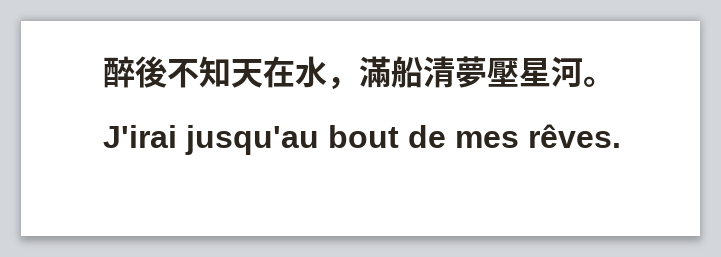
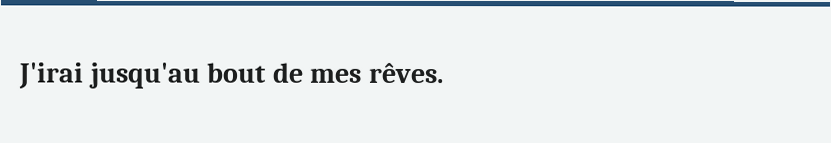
- 醉後不知天在水，滿船清夢壓星河。

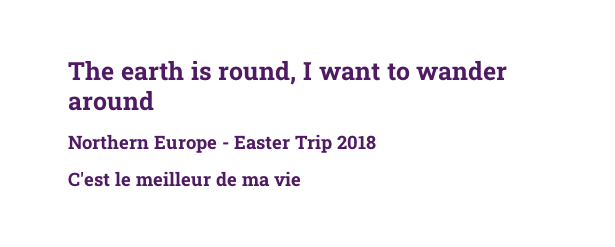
- J'irai jusqu'au bout de mes rêves.
+ The earth is round, I want to wander around
+ Northern Europe - Easter Trip 2018
+ C'est le meilleur de ma vie

